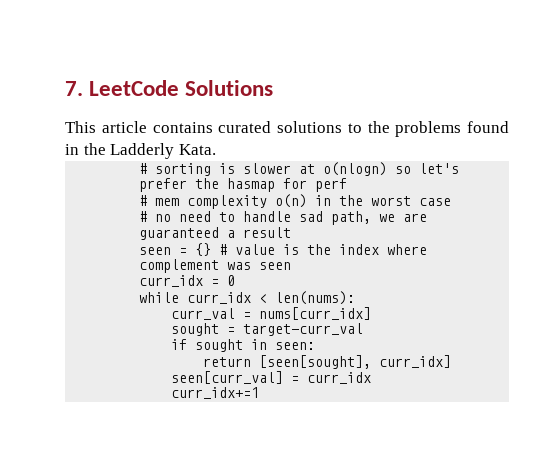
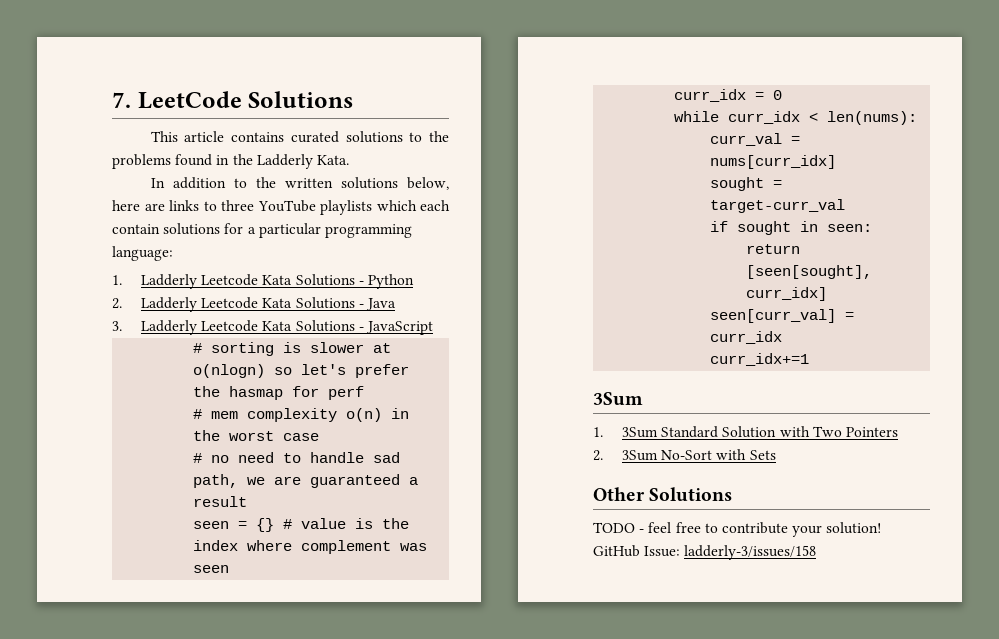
+ In addition to the written solutions below, here are links to three YouTube playlists which each contain solutions for a particular programming language:
+ 1. Ladderly Leetcode Kata Solutions - Python
+ 2. Ladderly Leetcode Kata Solutions - Java
+ 3. Ladderly Leetcode Kata Solutions - JavaScript
  curr_idx+=1
+ 3Sum
+ 1. 3Sum Standard Solution with Two Pointers
+ 2. 3Sum No-Sort with Sets
+ Other Solutions
+ TODO - feel free to contribute your solution! GitHub Issue: ladderly-3/issues/158

